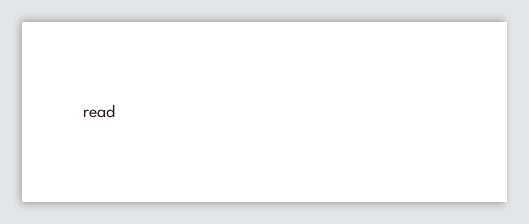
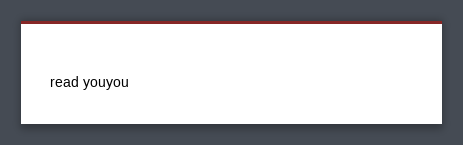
- read
+ read youyou

